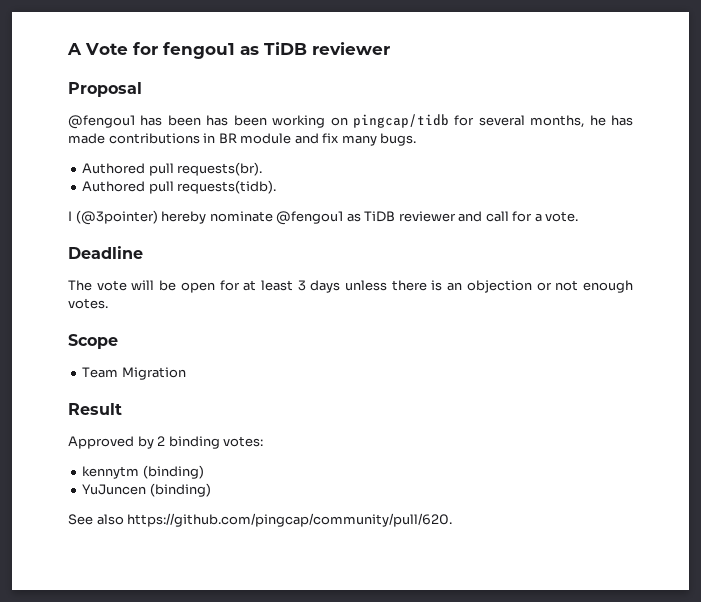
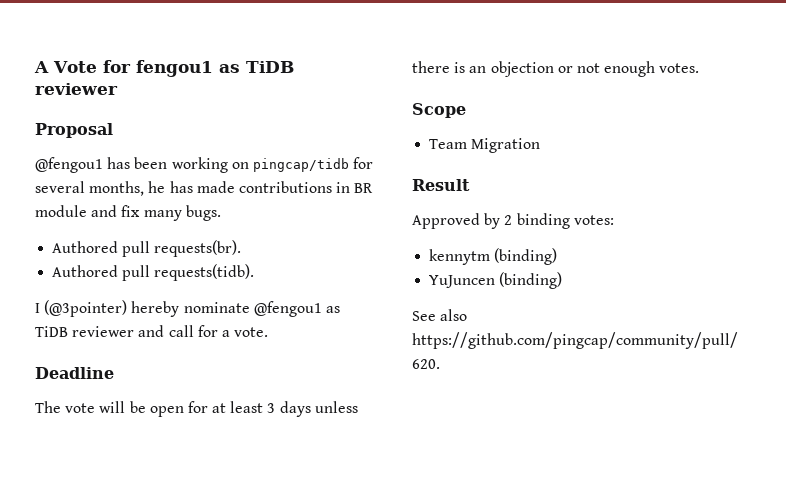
- @fengou1 has been has been working on pingcap/tidb for several months, he has made contributions in BR module and fix many bugs.
+ @fengou1 has been working on pingcap/tidb for several months, he has made contributions in BR module and fix many bugs.

